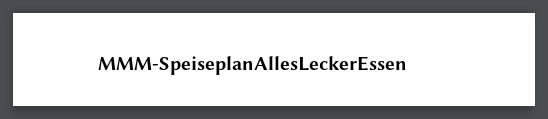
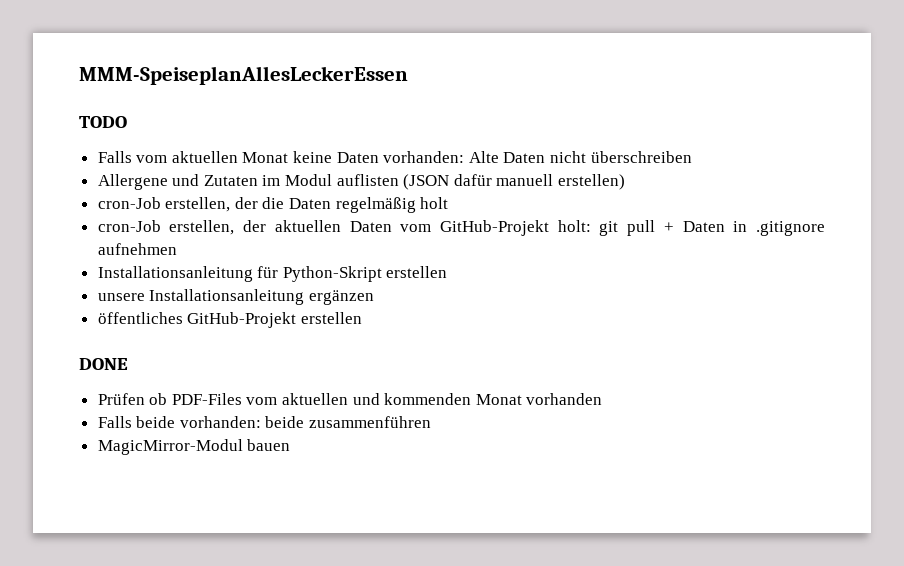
+ TODO
+ Falls vom aktuellen Monat keine Daten vorhanden: Alte Daten nicht überschreiben
+ Allergene und Zutaten im Modul auflisten (JSON dafür manuell erstellen)
+ cron-Job erstellen, der die Daten regelmäßig holt
+ cron-Job erstellen, der aktuellen Daten vom GitHub-Projekt holt: git pull + Daten in .gitignore aufnehmen
+ Installationsanleitung für Python-Skript erstellen
+ unsere Installationsanleitung ergänzen
+ öffentliches GitHub-Projekt erstellen
+ DONE
+ Prüfen ob PDF-Files vom aktuellen und kommenden Monat vorhanden
+ Falls beide vorhanden: beide zusammenführen
+ MagicMirror-Modul bauen

